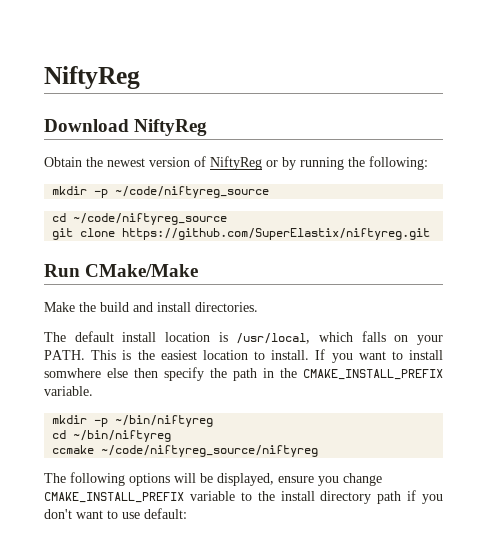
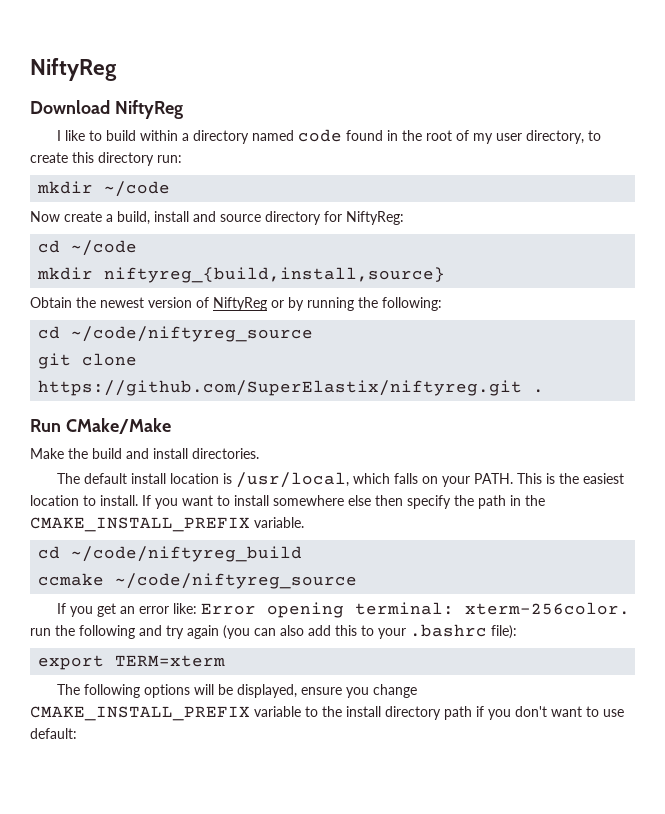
+ I like to build within a directory named code found in the root of my user directory, to create this directory run:
+ mkdir ~/code
+ Now create a build, install and source directory for NiftyReg:
+ cd ~/code
+ mkdir niftyreg_{build,install,source}
- mkdir -p ~/code/niftyreg_source
- git clone https://github.com/SuperElastix/niftyreg.git
+ git clone https://github.com/SuperElastix/niftyreg.git .
- If you want to install somwhere else then specify the path in the CMAKE_INSTALL_PREFIX variable.
+ If you want to install somewhere else then specify the path in the CMAKE_INSTALL_PREFIX variable.
- mkdir -p ~/bin/niftyreg
- cd ~/bin/niftyreg
+ cd ~/code/niftyreg_build
- ccmake ~/code/niftyreg_source/niftyreg
+ ccmake ~/code/niftyreg_source
+ If you get an error like: Error opening terminal: xterm-256color. run the following and try again (you can also add this to your .bashrc file):
+ export TERM=xterm

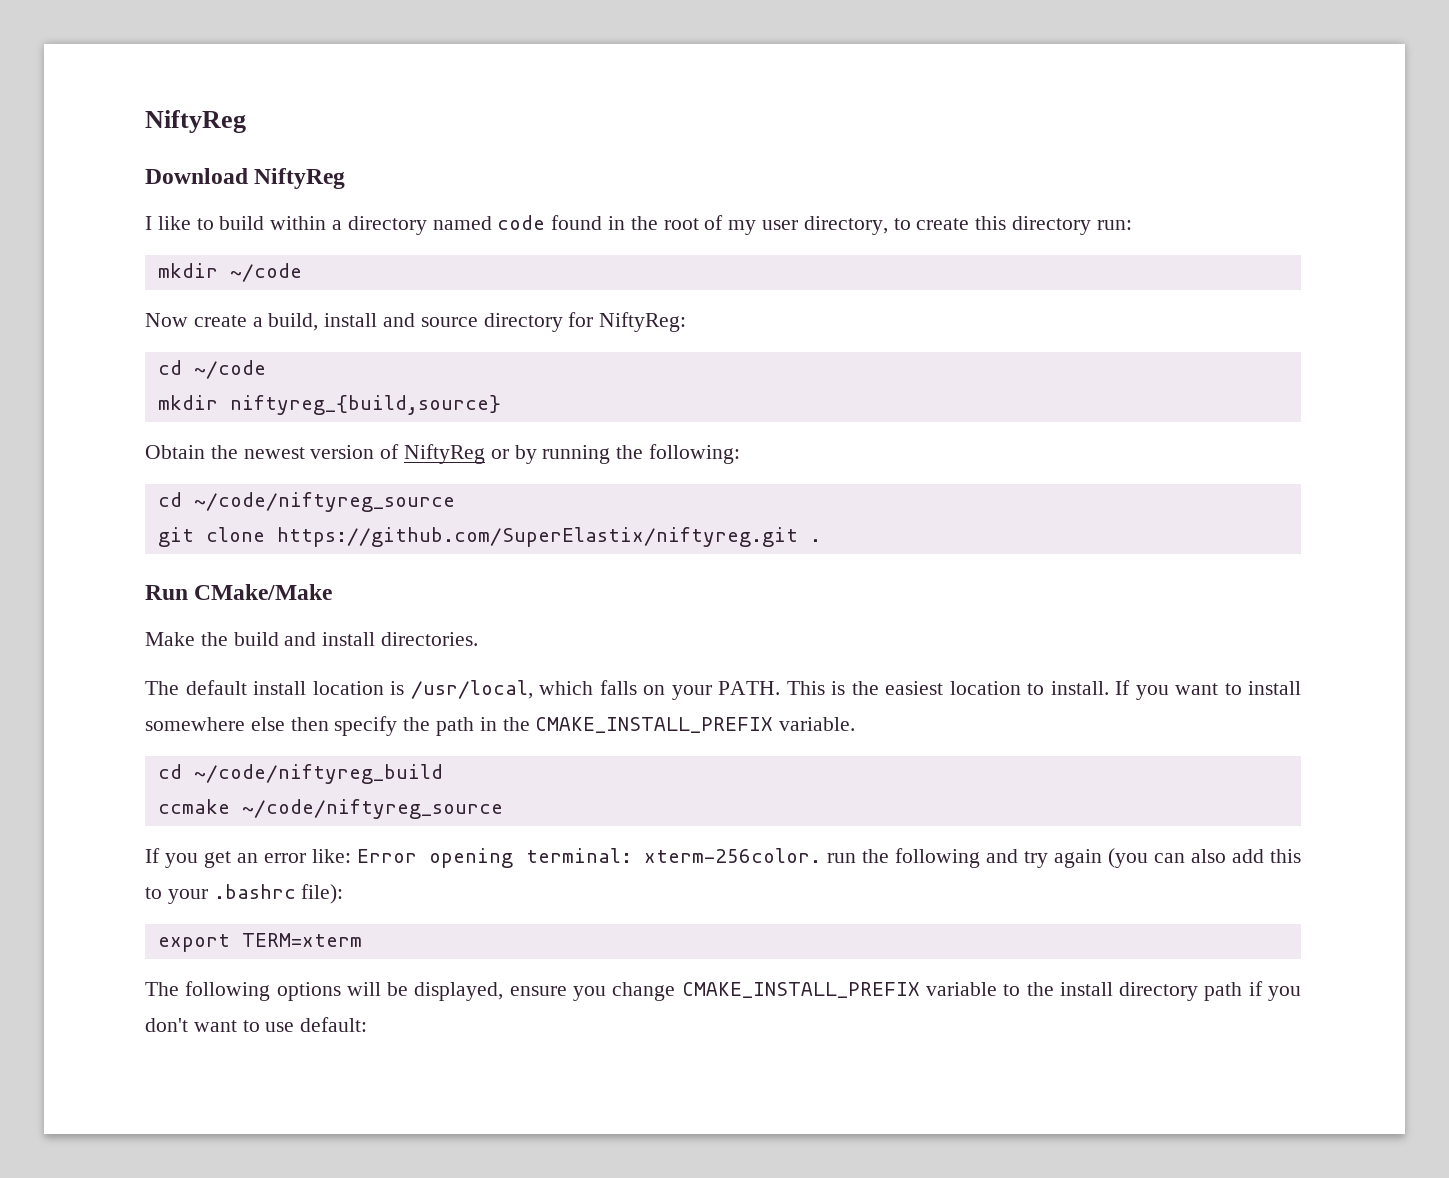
- mkdir niftyreg_{build,install,source}
+ mkdir niftyreg_{build,source}

